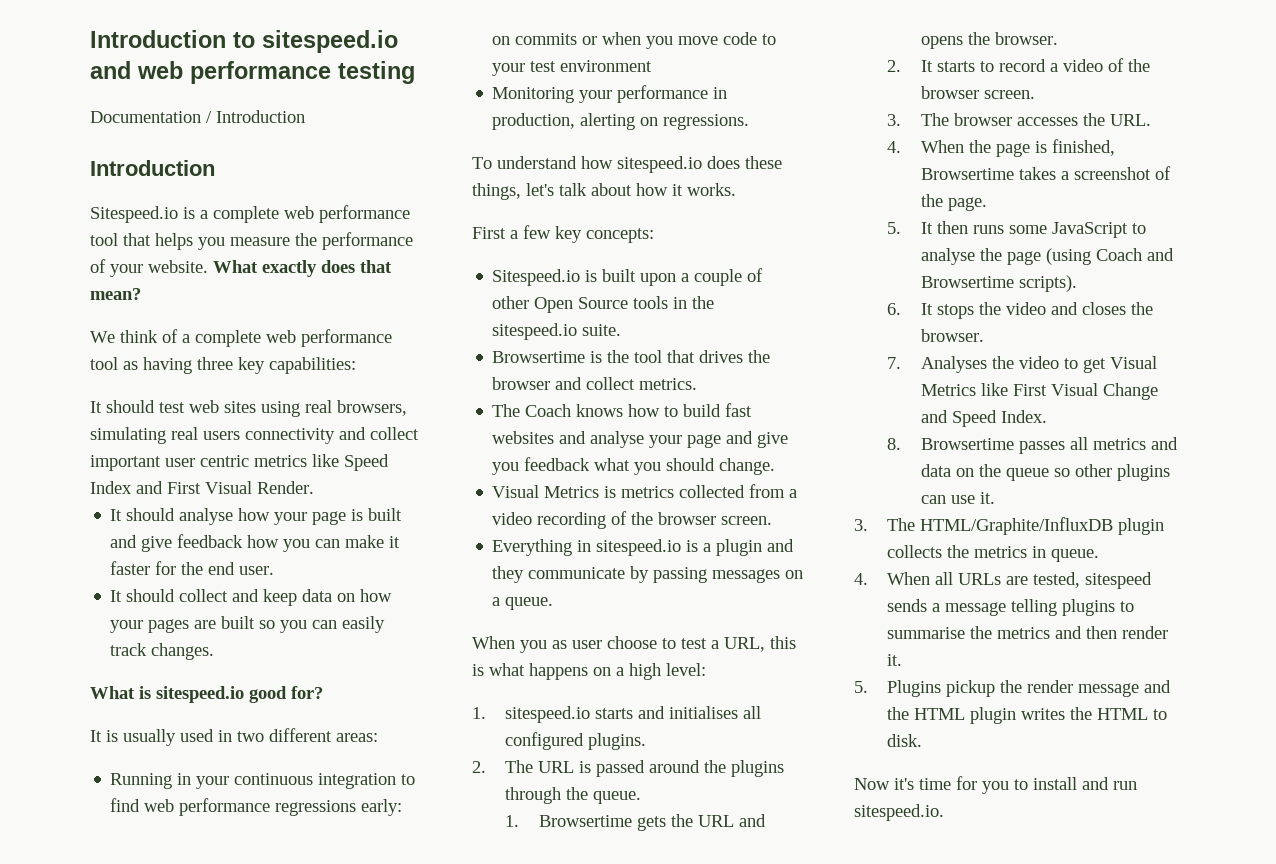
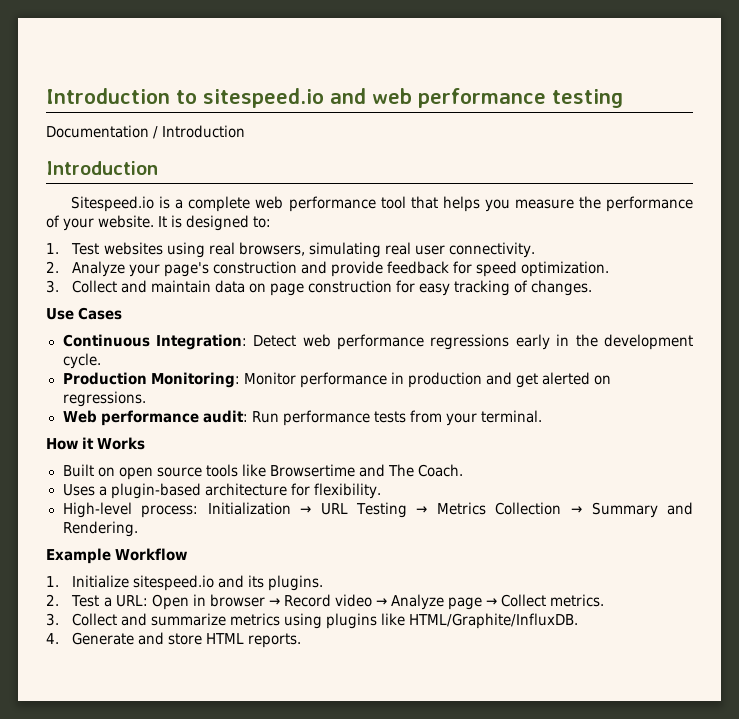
- What exactly does that mean?
- We think of a complete web performance tool as having three key capabilities:
- It should test web sites using real browsers, simulating real users connectivity and collect important user centric metrics like Speed Index and First Visual Render.
- It should analyse how your page is built and give feedback how you can make it faster for the end user.
- It should collect and keep data on how your pages are built so you can easily track changes.
- What is sitespeed.io good for?
- It is usually used in two different areas:
- Running in your continuous integration to find web performance regressions early: on commits or when you move code to your test environment
- Monitoring your performance in production, alerting on regressions.
- To understand how sitespeed.io does these things, let's talk about how it works.
- First a few key concepts:
- Sitespeed.io is built upon a couple of other Open Source tools in the sitespeed.io suite.
- Browsertime is the tool that drives the browser and collect metrics.
- The Coach knows how to build fast websites and analyse your page and give you feedback what you should change.
- Visual Metrics is metrics collected from a video recording of the browser screen.
- Everything in sitespeed.io is a plugin and they communicate by passing messages on a queue.
- When you as user choose to test a URL, this is what happens on a high level:
- 1. sitespeed.io starts and initialises all configured plugins.
- 2. The URL is passed around the plugins through the queue.
- 1. Browsertime gets the URL and opens the browser.
- 2. It starts to record a video of the browser screen.
- 3. The browser accesses the URL.
- 4. When the page is finished, Browsertime takes a screenshot of the page.
- 5. It then runs some JavaScript to analyse the page (using Coach and Browsertime scripts).
- 6. It stops the video and closes the browser.
- 7. Analyses the video to get Visual Metrics like First Visual Change and Speed Index.
- 8. Browsertime passes all metrics and data on the queue so other plugins can use it.
- 3. The HTML/Graphite/InfluxDB plugin collects the metrics in queue.
- 4. When all URLs are tested, sitespeed sends a message telling plugins to summarise the metrics and then render it.
- 5. Plugins pickup the render message and the HTML plugin writes the HTML to disk.
- Now it's time for you to install and run sitespeed.io.
+ It is designed to:
+ 1. Test websites using real browsers, simulating real user connectivity.
+ 2. Analyze your page's construction and provide feedback for speed optimization.
+ 3. Collect and maintain data on page construction for easy tracking of changes.
+ Use Cases
+ Continuous Integration: Detect web performance regressions early in the development cycle.
+ Production Monitoring: Monitor performance in production and get alerted on regressions.
+ Web performance audit: Run performance tests from your terminal.
+ How it Works
+ Built on open source tools like Browsertime and The Coach.
+ Uses a plugin-based architecture for flexibility.
+ High-level process: Initialization → URL Testing → Metrics Collection → Summary and Rendering.
+ Example Workflow
+ 1. Initialize sitespeed.io and its plugins.
+ 2. Test a URL: Open in browser → Record video → Analyze page → Collect metrics.
+ 3. Collect and summarize metrics using plugins like HTML/Graphite/InfluxDB.
+ 4. Generate and store HTML reports.

